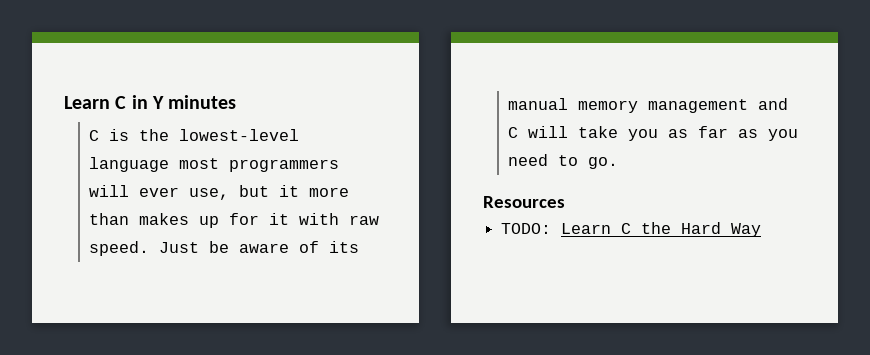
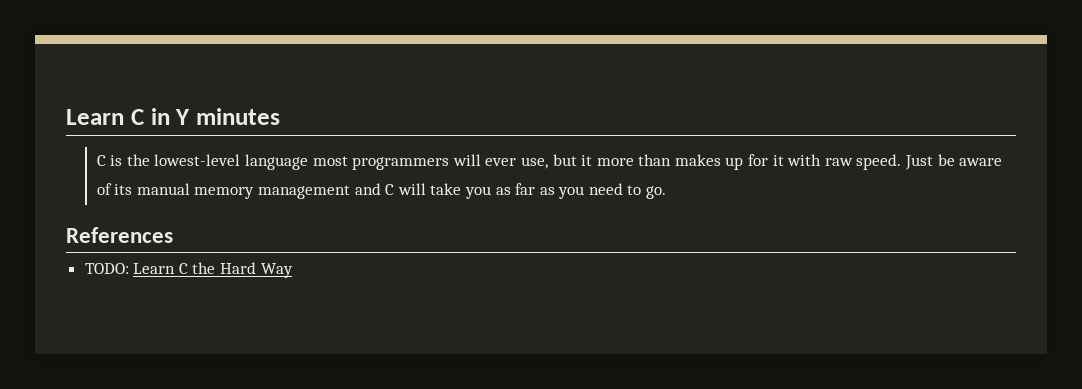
- Resources
+ References

